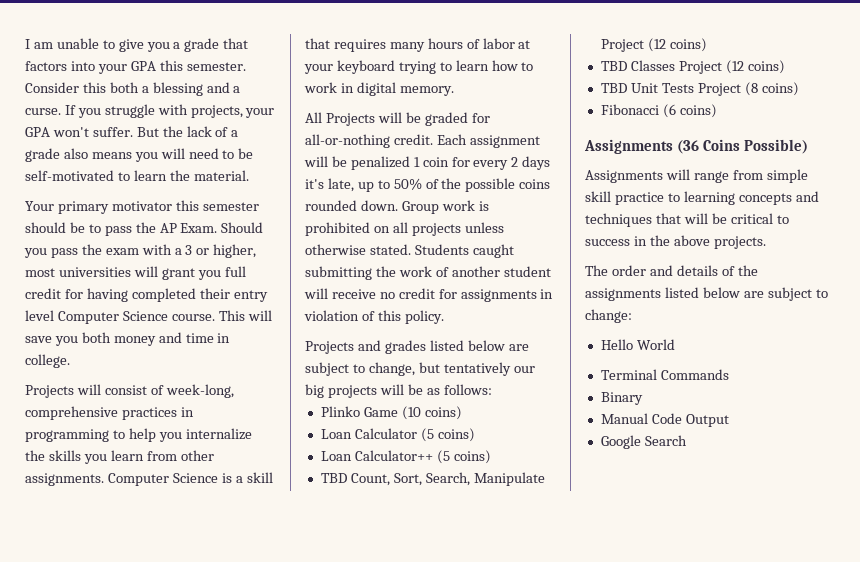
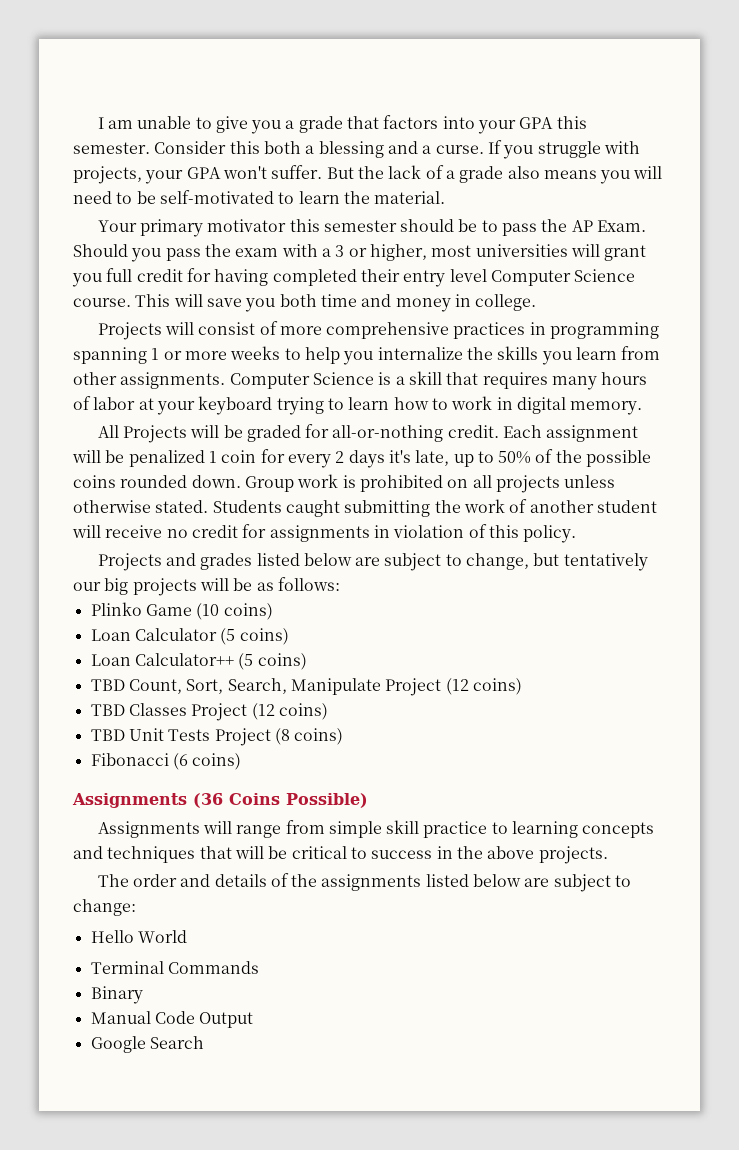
- This will save you both money and time in college.
+ This will save you both time and money in college.
- Projects will consist of week-long, comprehensive practices in programming to help you internalize the skills you learn from other assignments.
+ Projects will consist of more comprehensive practices in programming spanning 1 or more weeks to help you internalize the skills you learn from other assignments.

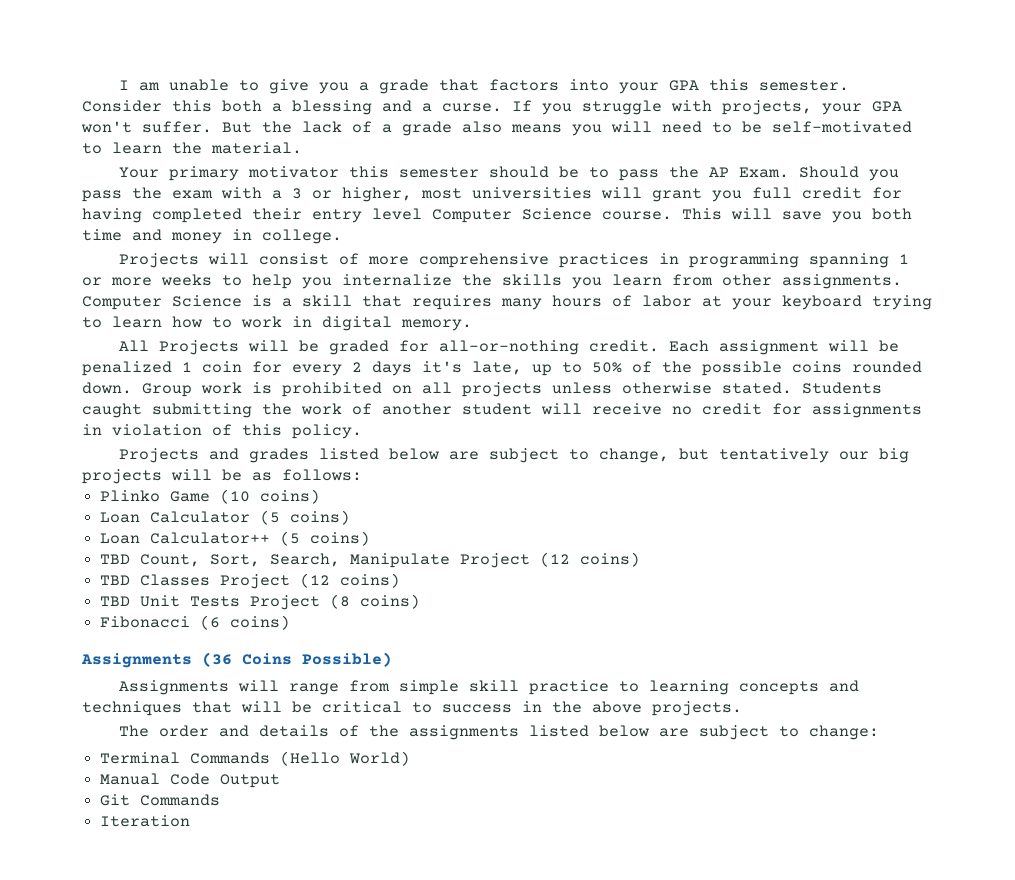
- Hello World
- Terminal Commands
- Binary
+ Terminal Commands (Hello World)
- Google Search
+ Git Commands
+ Iteration

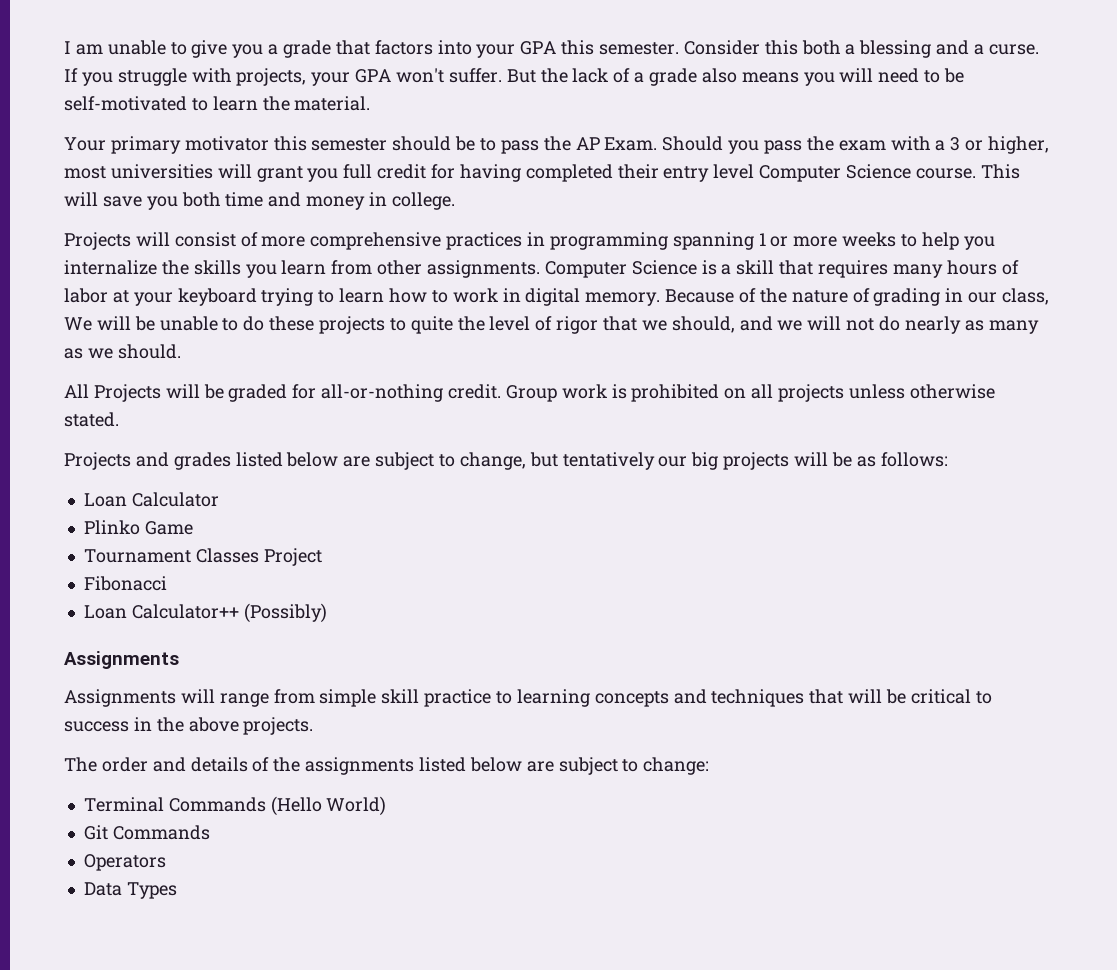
+ Because of the nature of grading in our class, We will be unable to do these projects to quite the level of rigor that we should, and we will not do nearly as many as we should.
- Each assignment will be penalized 1 coin for every 2 days it's late, up to 50% of the possible coins rounded down.
- Students caught submitting the work of another student will receive no credit for assignments in violation of this policy.
+ Loan Calculator
- Plinko Game (10 coins)
- Loan Calculator (5 coins)
- Loan Calculator++ (5 coins)
- TBD Count, Sort, Search, Manipulate Project (12 coins)
- TBD Classes Project (12 coins)
- TBD Unit Tests Project (8 coins)
- Fibonacci (6 coins)
- Assignments (36 Coins Possible)
+ Plinko Game
+ Tournament Classes Project
+ Fibonacci
+ Loan Calculator++ (Possibly)
+ Assignments
- Manual Code Output
- Iteration
+ Operators
+ Data Types

